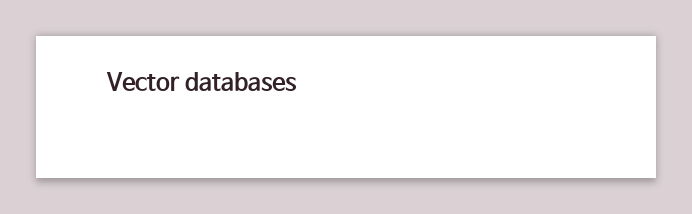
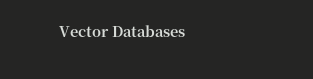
- Vector databases
+ Vector Databases

